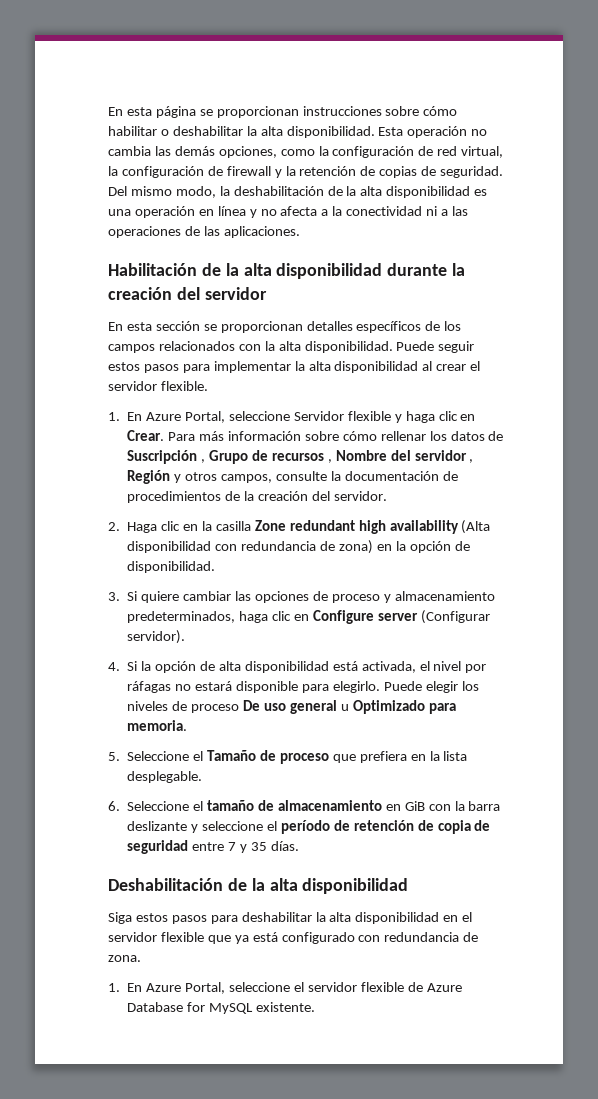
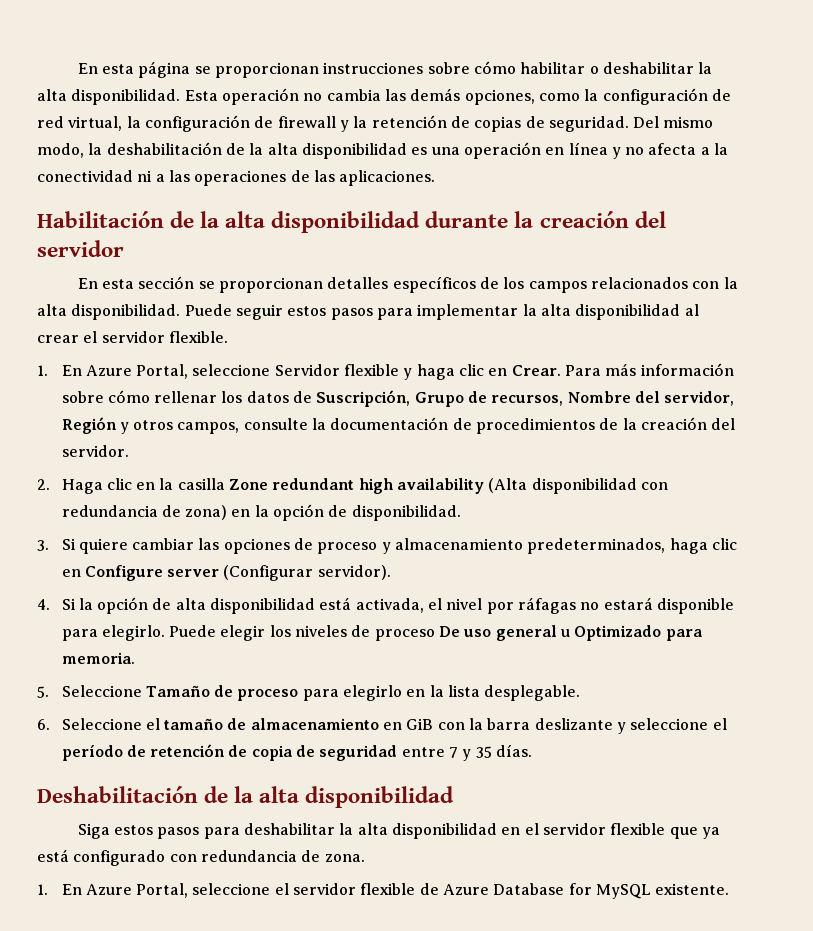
- Para más información sobre cómo rellenar los datos de Suscripción , Grupo de recursos , Nombre del servidor , Región y otros campos, consulte la documentación de procedimientos de la creación del servidor.
+ Para más información sobre cómo rellenar los datos de Suscripción, Grupo de recursos, Nombre del servidor, Región y otros campos, consulte la documentación de procedimientos de la creación del servidor.
- 5. Seleccione el Tamaño de proceso que prefiera en la lista desplegable.
+ 5. Seleccione Tamaño de proceso para elegirlo en la lista desplegable.

